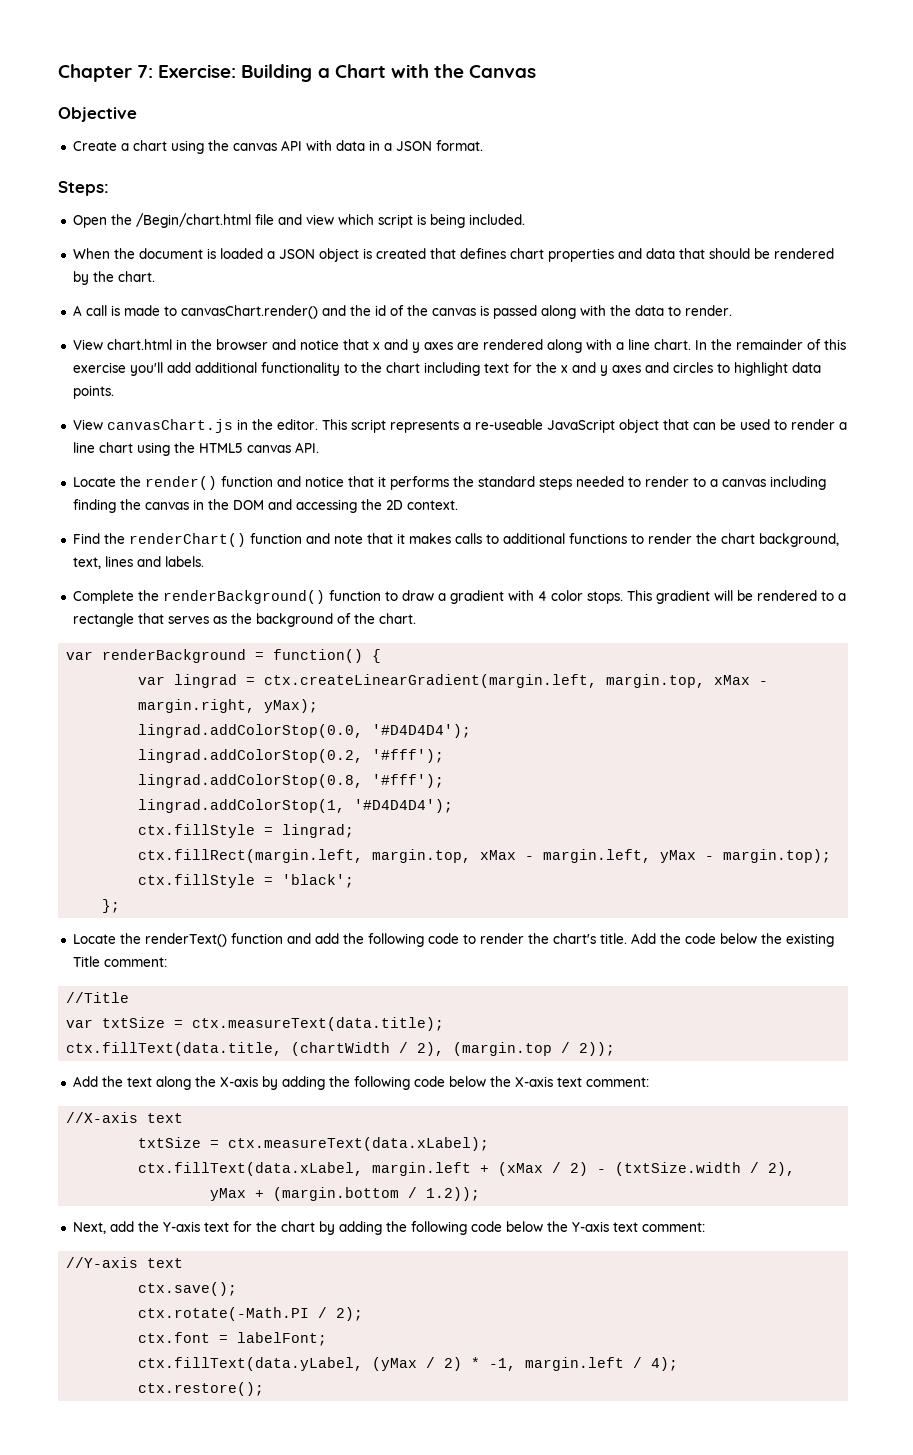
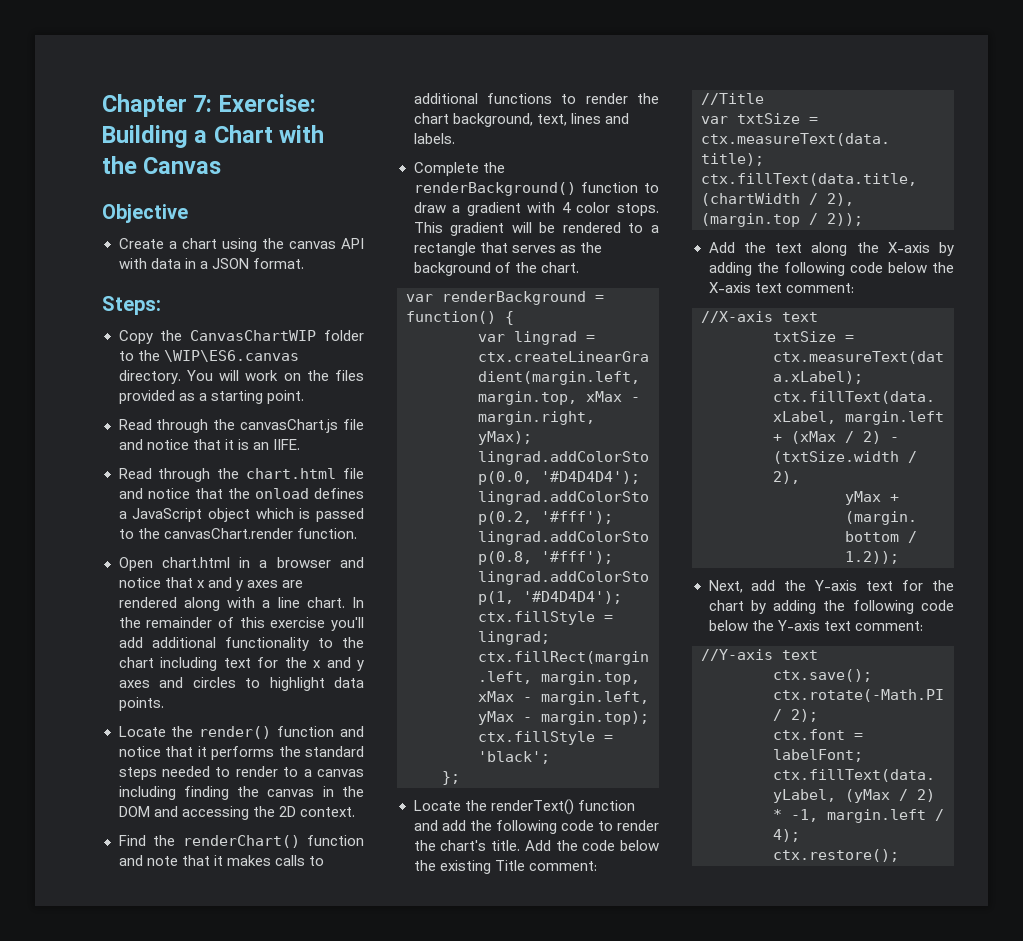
- Open the /Begin/chart.html file and view which script is being included.
- When the document is loaded a JSON object is created that defines chart properties and data that should be rendered by the chart.
- A call is made to canvasChart.render() and the id of the canvas is passed along with the data to render.
- View chart.html in the browser and notice that x and y axes are rendered along with a line chart.
+ Copy the CanvasChartWIP folder to the \WIP\ES6.canvas directory. You will work on the files provided as a starting point.
+ Read through the canvasChart.js file and notice that it is an IIFE.
+ Read through the chart.html file and notice that the onload defines a JavaScript object which is passed to the canvasChart.render function.
+ Open chart.html in a browser and notice that x and y axes are rendered along with a line chart.
- View canvasChart.js in the editor. This script represents a re-useable JavaScript object that can be used to render a line chart using the HTML5 canvas API.

